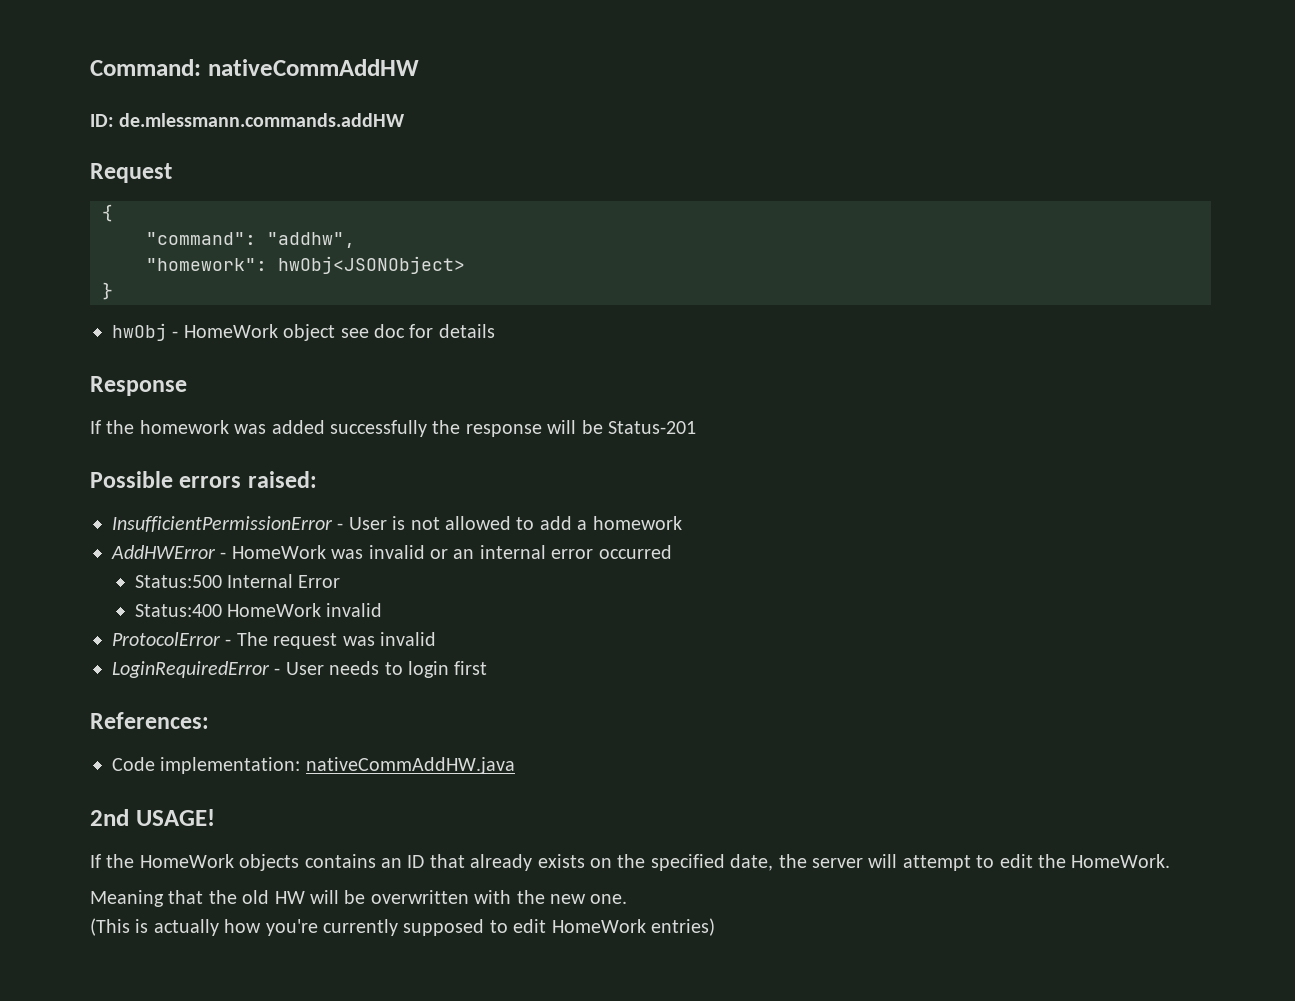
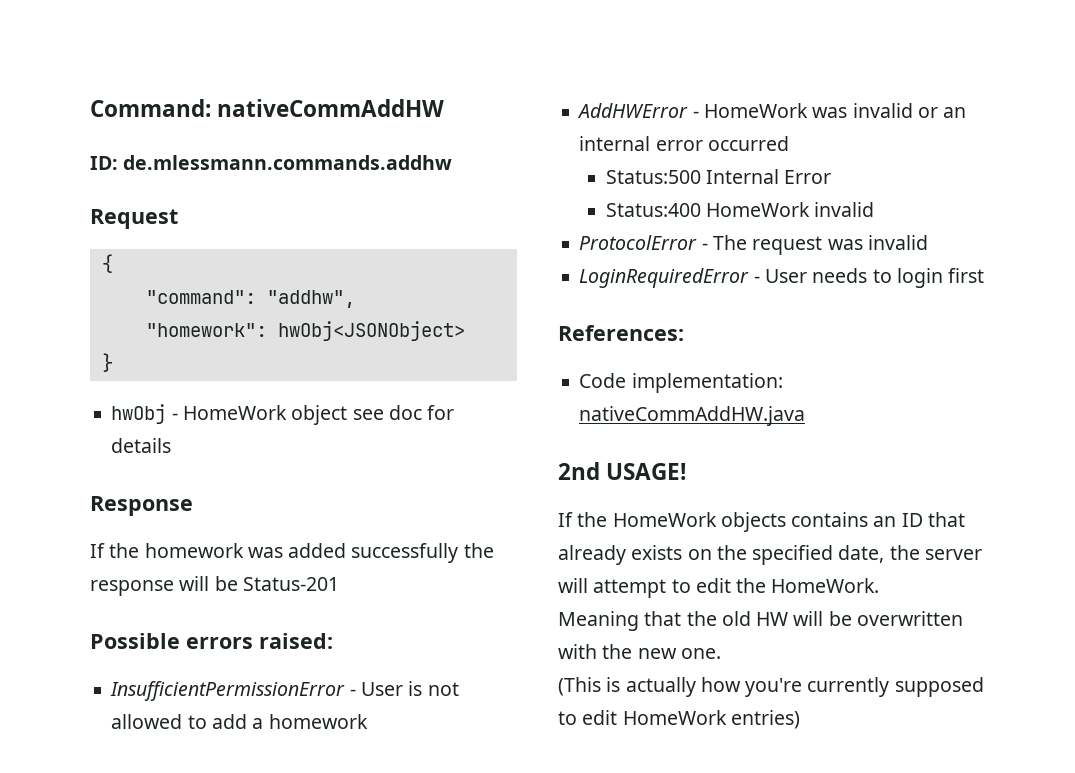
- ID: de.mlessmann.commands.addHW
+ ID: de.mlessmann.commands.addhw

